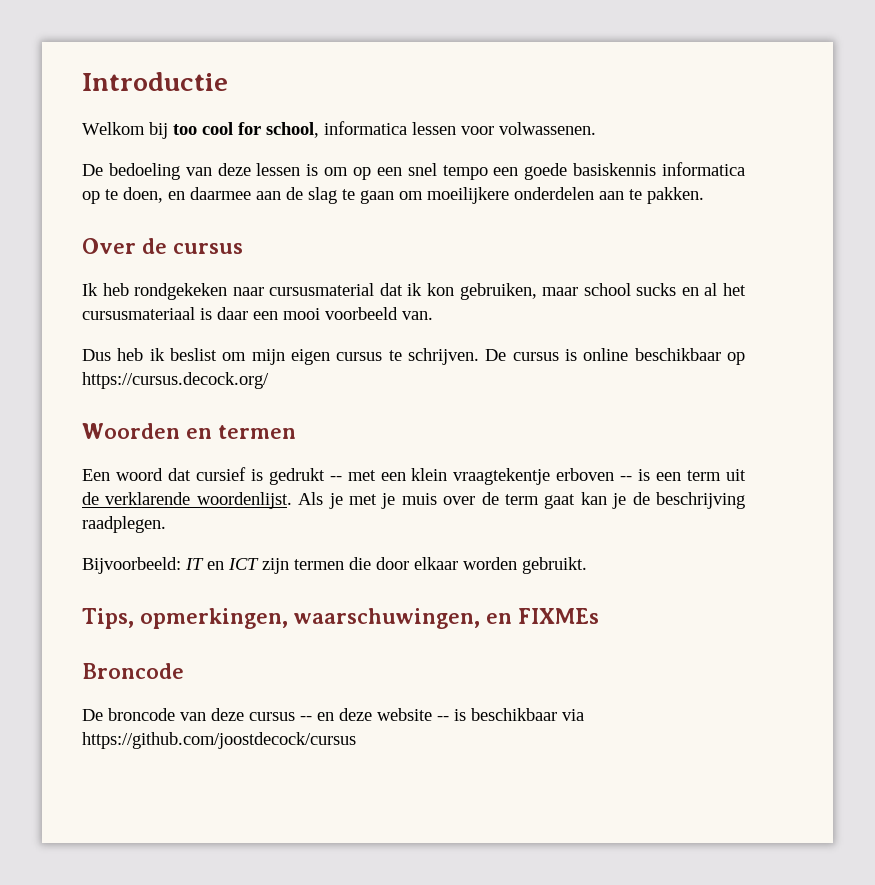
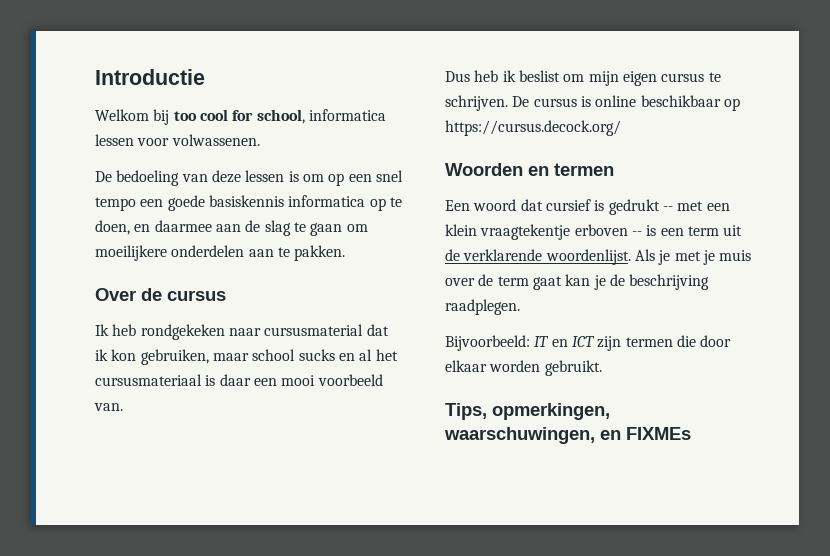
- Broncode
- De broncode van deze cursus -- en deze website -- is beschikbaar via https://github.com/joostdecock/cursus

